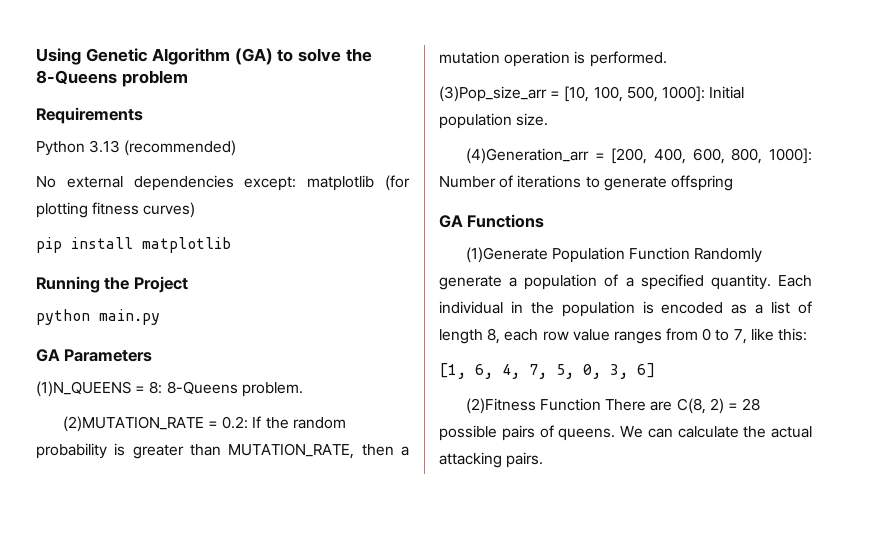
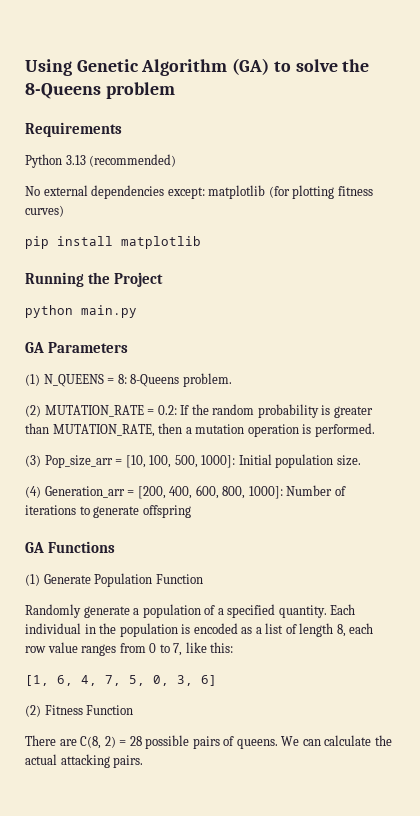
- (1)N_QUEENS = 8: 8-Queens problem.
+ (1) N_QUEENS = 8: 8-Queens problem.
- (2)MUTATION_RATE = 0.2: If the random probability is greater than MUTATION_RATE, then a mutation operation is performed.
+ (2) MUTATION_RATE = 0.2: If the random probability is greater than MUTATION_RATE, then a mutation operation is performed.
- (3)Pop_size_arr = [10, 100, 500, 1000]: Initial population size.
+ (3) Pop_size_arr = [10, 100, 500, 1000]: Initial population size.
- (4)Generation_arr = [200, 400, 600, 800, 1000]: Number of iterations to generate offspring
+ (4) Generation_arr = [200, 400, 600, 800, 1000]: Number of iterations to generate offspring
- (1)Generate Population Function Randomly generate a population of a specified quantity.
+ (1) Generate Population Function
+ Randomly generate a population of a specified quantity.
- (2)Fitness Function There are C(8, 2) = 28 possible pairs of queens.
+ (2) Fitness Function
+ There are C(8, 2) = 28 possible pairs of queens.

